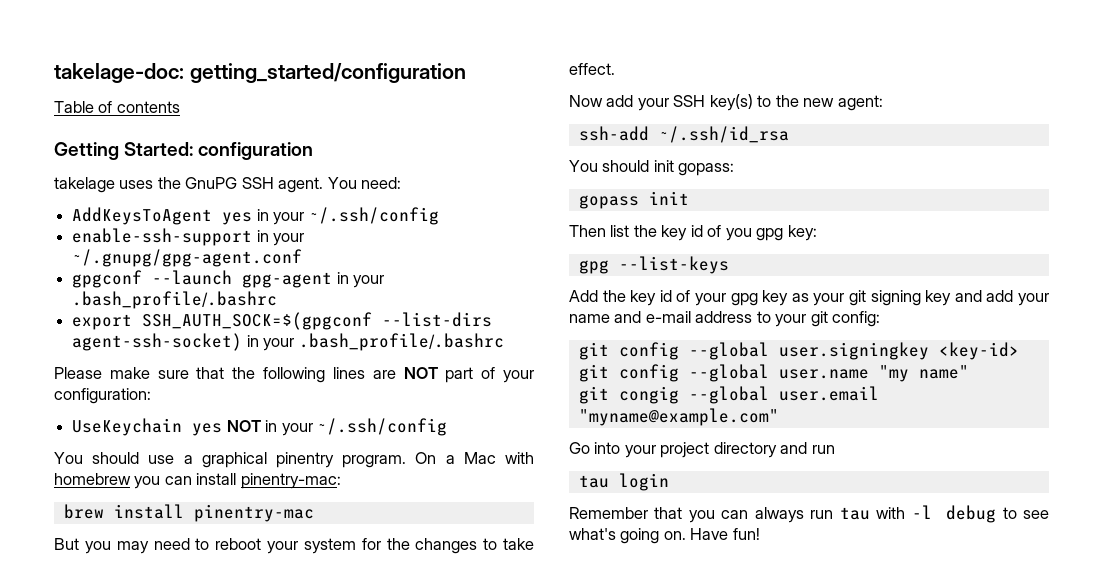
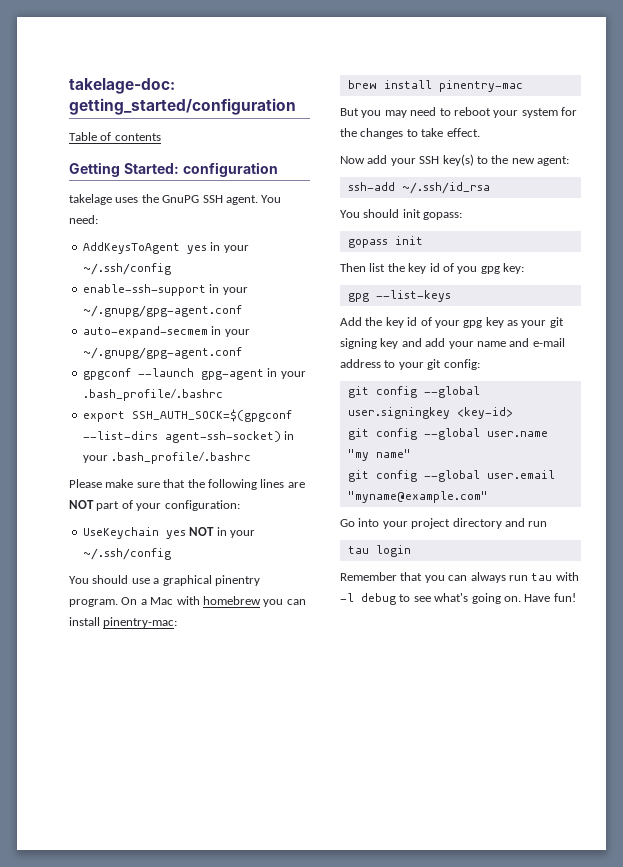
+ auto-expand-secmem in your ~/.gnupg/gpg-agent.conf
- git congig --global user.email "myname@example.com"
+ git config --global user.email "myname@example.com"

